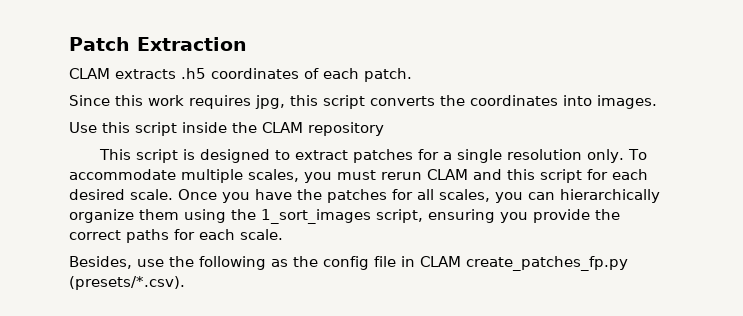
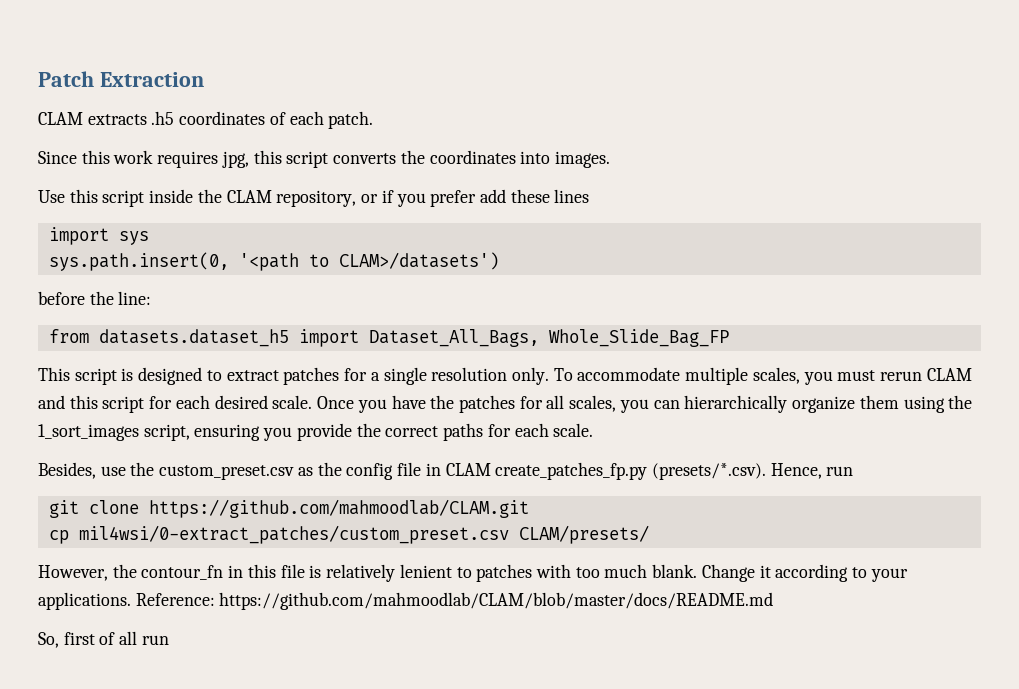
- Use this script inside the CLAM repository
+ Use this script inside the CLAM repository, or if you prefer add these lines
+ import sys
+ sys.path.insert(0, '<path to CLAM>/datasets')
+ before the line:
+ from datasets.dataset_h5 import Dataset_All_Bags, Whole_Slide_Bag_FP
- Besides, use the following as the config file in CLAM create_patches_fp.py (presets/*.csv).
+ Besides, use the custom_preset.csv as the config file in CLAM create_patches_fp.py (presets/*.csv). Hence, run
+ git clone https://github.com/mahmoodlab/CLAM.git
+ cp mil4wsi/0-extract_patches/custom_preset.csv CLAM/presets/
+ However, the contour_fn in this file is relatively lenient to patches with too much blank. Change it according to your applications. Reference: https://github.com/mahmoodlab/CLAM/blob/master/docs/README.md
+ So, first of all run

